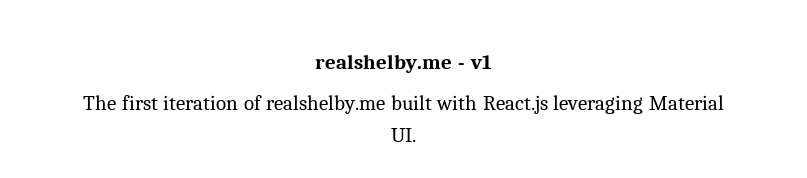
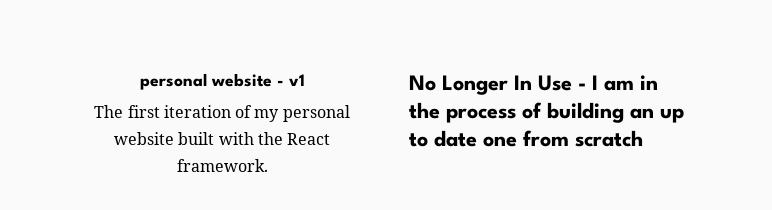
- realshelby.me - v1
+ personal website - v1
- The first iteration of realshelby.me built with React.js leveraging Material UI.
+ The first iteration of my personal website built with the React framework.
+ No Longer In Use - I am in the process of building an up to date one from scratch

